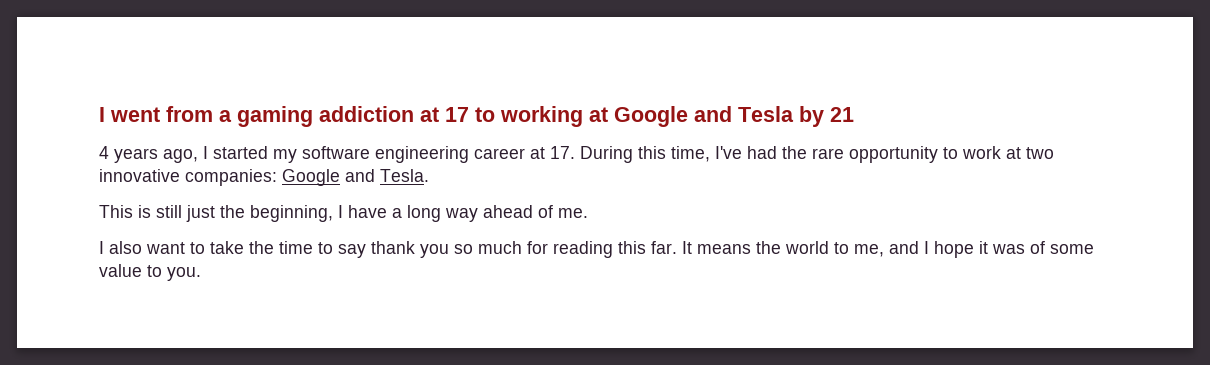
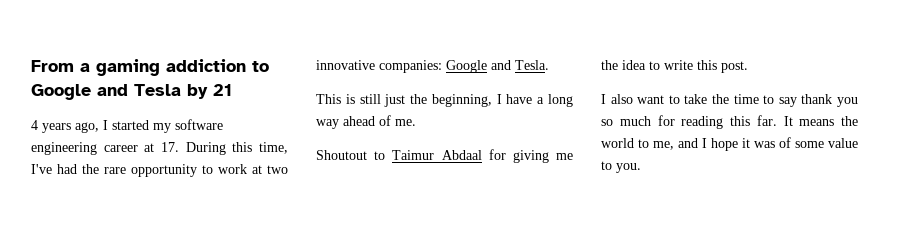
- I went from a gaming addiction at 17 to working at Google and Tesla by 21
+ From a gaming addiction to Google and Tesla by 21
+ Shoutout to Taimur Abdaal for giving me the idea to write this post.

